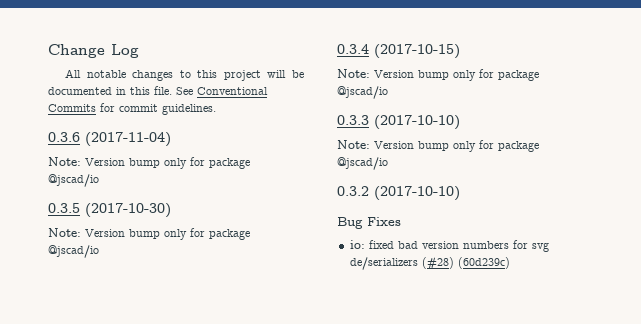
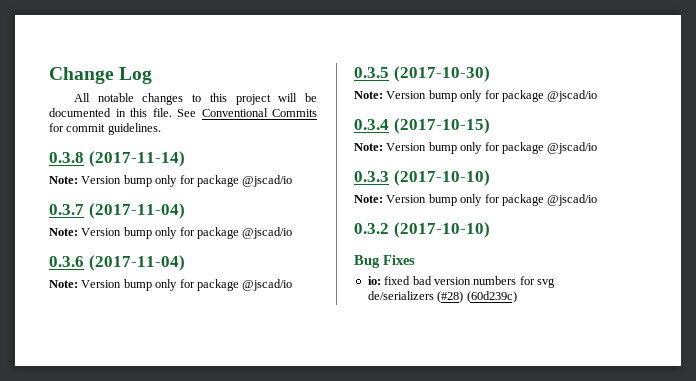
+ 0.3.8 (2017-11-14)
+ Note: Version bump only for package @jscad/io
+ 0.3.7 (2017-11-04)
+ Note: Version bump only for package @jscad/io

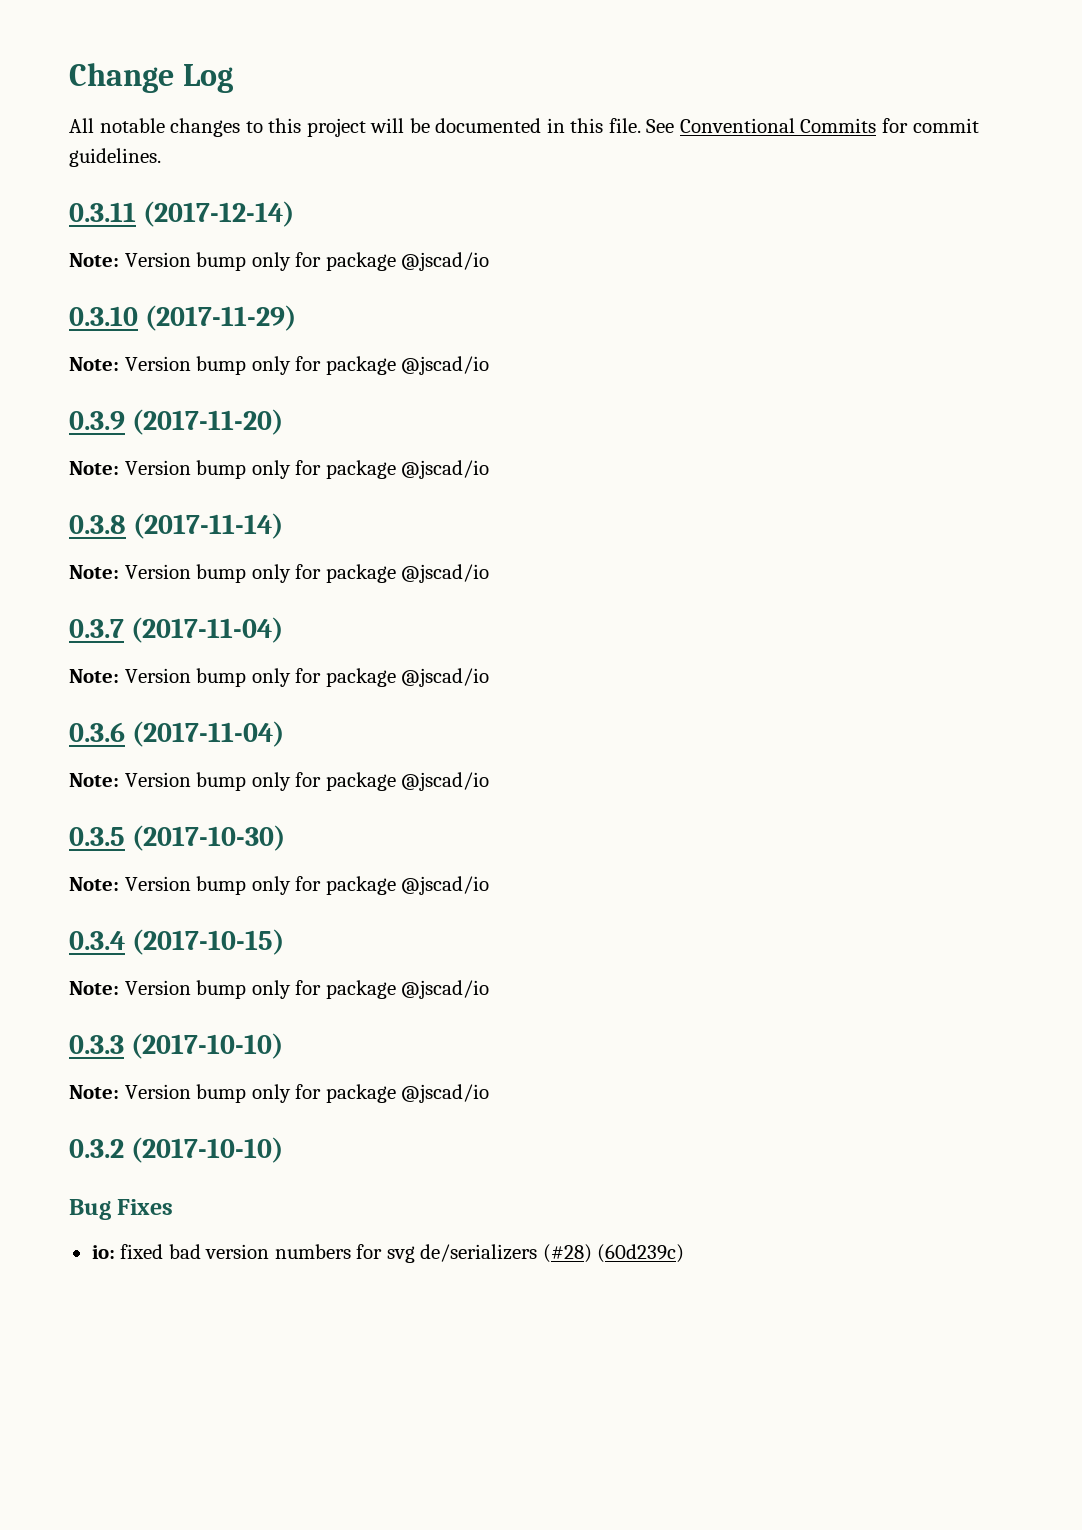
+ 0.3.11 (2017-12-14)
+ Note: Version bump only for package @jscad/io
+ 0.3.10 (2017-11-29)
+ Note: Version bump only for package @jscad/io
+ 0.3.9 (2017-11-20)
+ Note: Version bump only for package @jscad/io

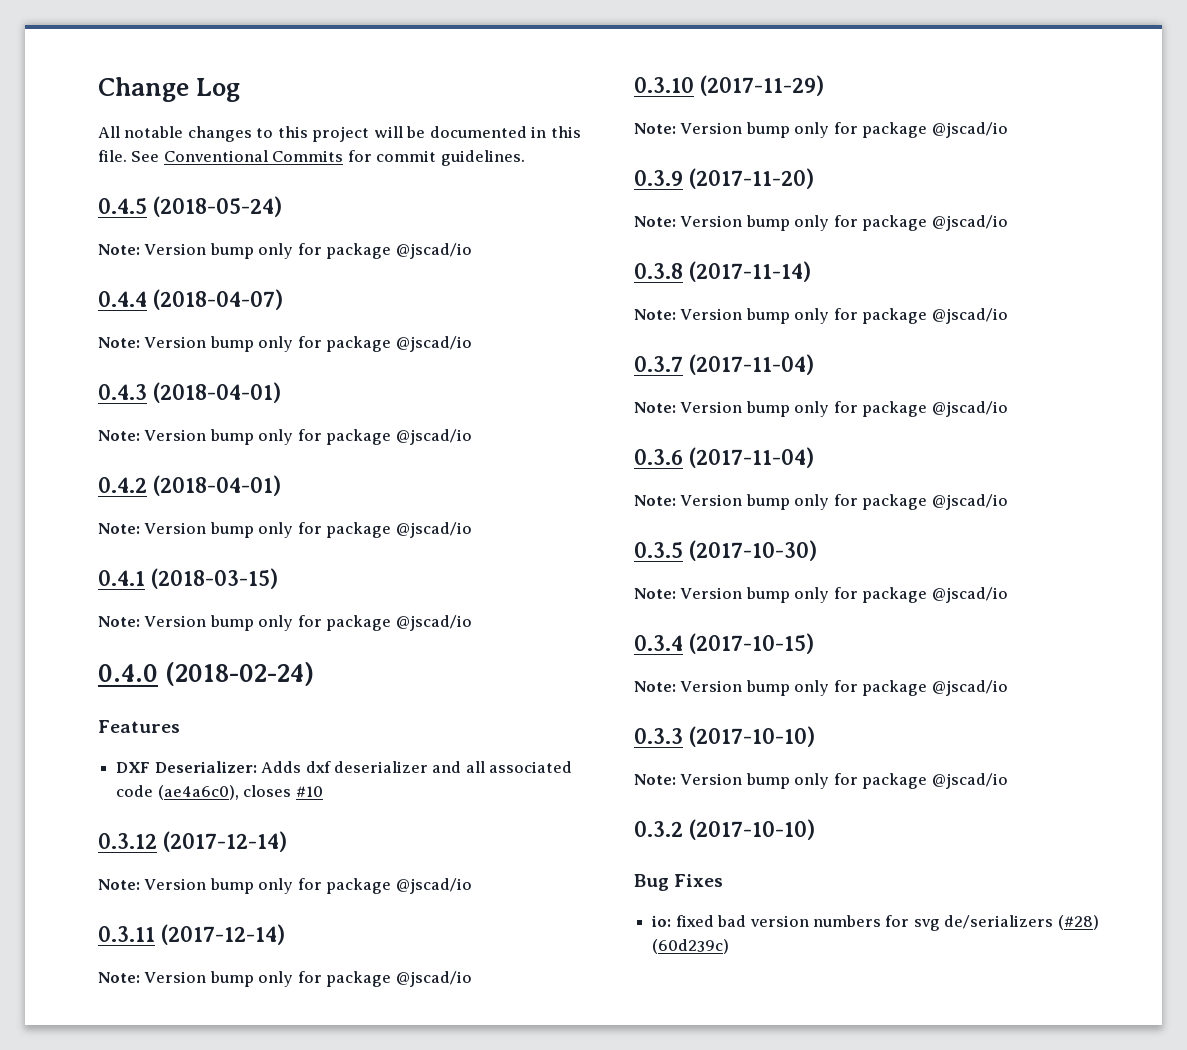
+ 0.4.5 (2018-05-24)
+ Note: Version bump only for package @jscad/io
+ 0.4.4 (2018-04-07)
+ Note: Version bump only for package @jscad/io
+ 0.4.3 (2018-04-01)
+ Note: Version bump only for package @jscad/io
+ 0.4.2 (2018-04-01)
+ Note: Version bump only for package @jscad/io
+ 0.4.1 (2018-03-15)
+ Note: Version bump only for package @jscad/io
+ 0.4.0 (2018-02-24)
+ Features
+ DXF Deserializer: Adds dxf deserializer and all associated code (ae4a6c0), closes #10
+ 0.3.12 (2017-12-14)
+ Note: Version bump only for package @jscad/io

